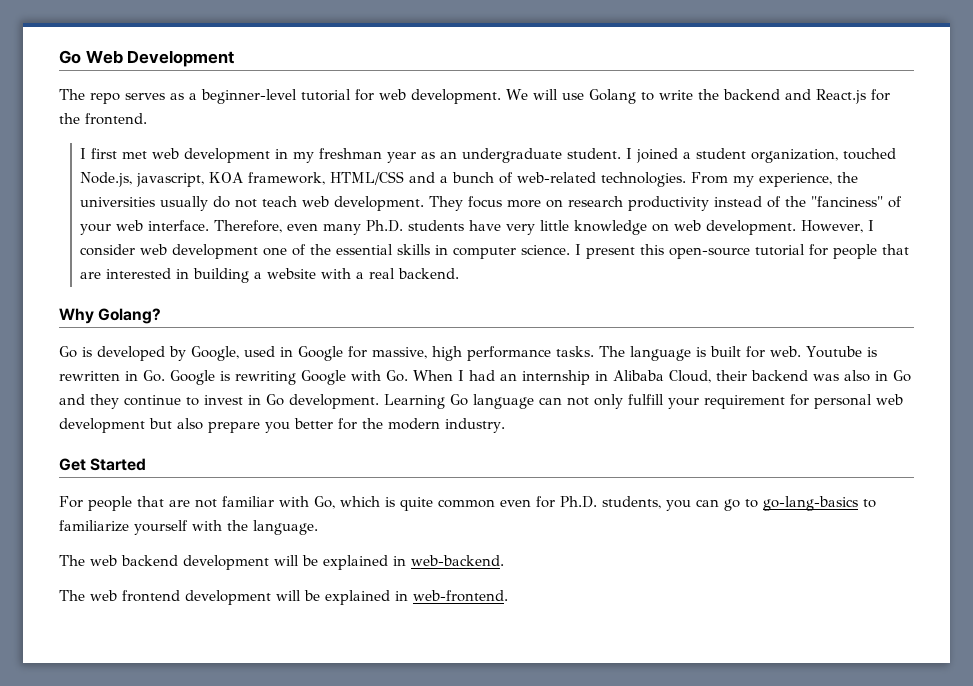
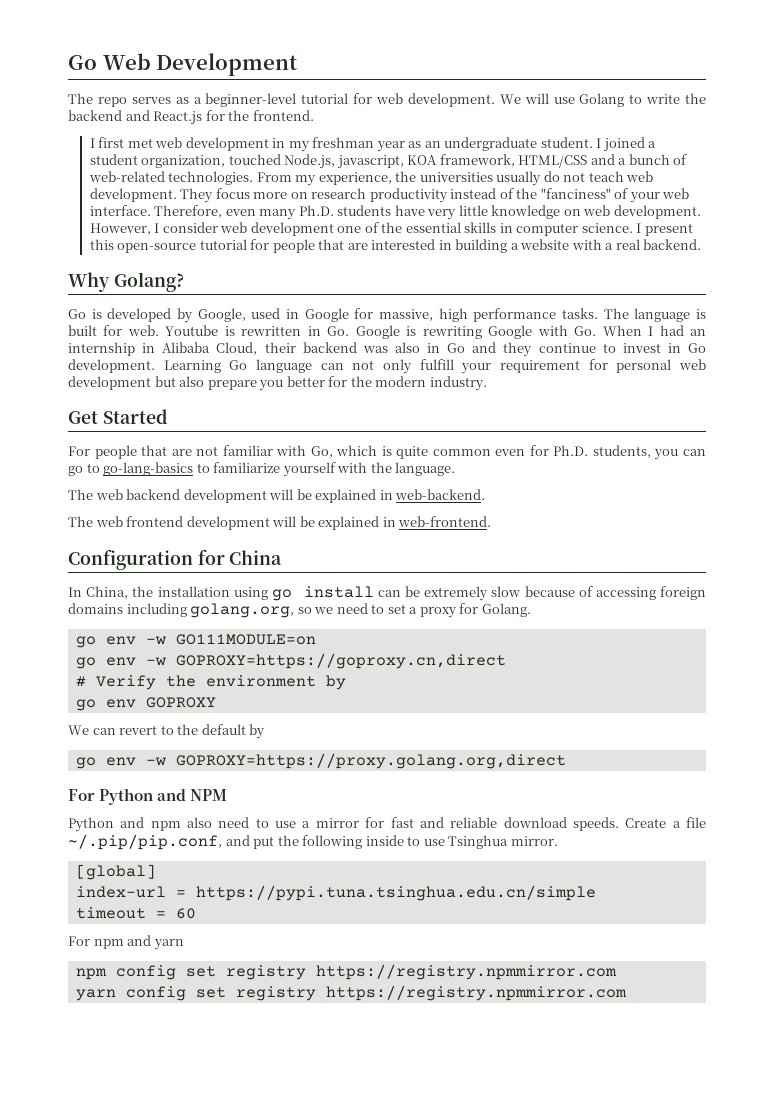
+ Configuration for China
+ In China, the installation using go install can be extremely slow because of accessing foreign domains including golang.org, so we need to set a proxy for Golang.
+ go env -w GO111MODULE=on
+ go env -w GOPROXY=https://goproxy.cn,direct
+ # Verify the environment by
+ go env GOPROXY
+ We can revert to the default by
+ go env -w GOPROXY=https://proxy.golang.org,direct
+ For Python and NPM
+ Python and npm also need to use a mirror for fast and reliable download speeds. Create a file ~/.pip/pip.conf, and put the following inside to use Tsinghua mirror.
+ [global]
+ index-url = https://pypi.tuna.tsinghua.edu.cn/simple
+ timeout = 60
+ For npm and yarn
+ npm config set registry https://registry.npmmirror.com
+ yarn config set registry https://registry.npmmirror.com

